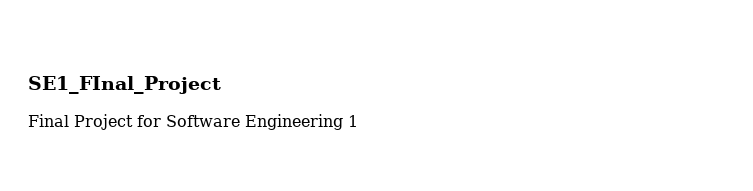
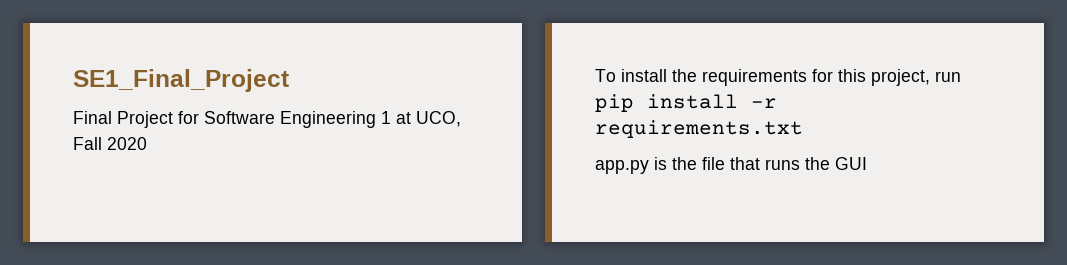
- SE1_FInal_Project
+ SE1_Final_Project
- Final Project for Software Engineering 1
+ Final Project for Software Engineering 1 at UCO, Fall 2020
+ To install the requirements for this project, run pip install -r requirements.txt
+ app.py is the file that runs the GUI

